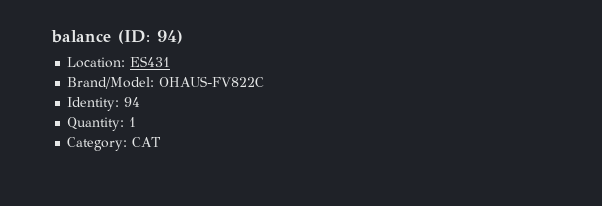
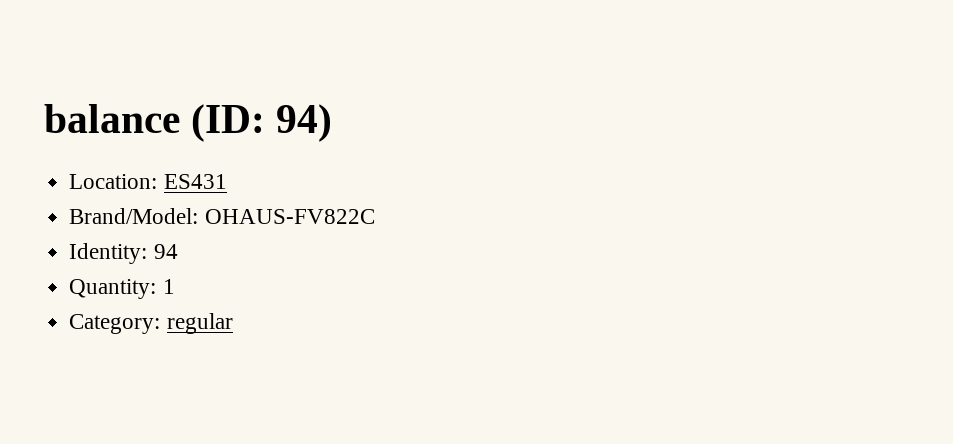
- Category: CAT
+ Category: regular

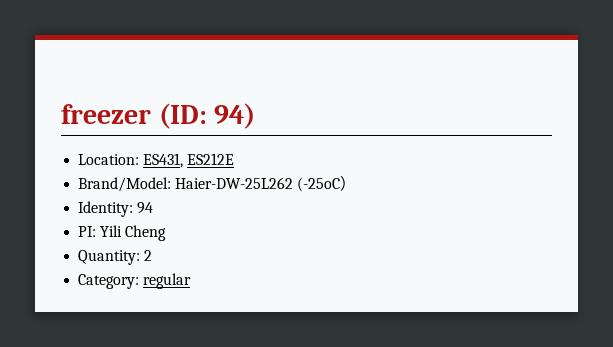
- balance (ID: 94)
+ freezer (ID: 94)
- Location: ES431
+ Location: ES431, ES212E
- Brand/Model: OHAUS-FV822C
+ Brand/Model: Haier-DW-25L262 (-25oC）
+ PI: Yili Cheng
- Quantity: 1
+ Quantity: 2

